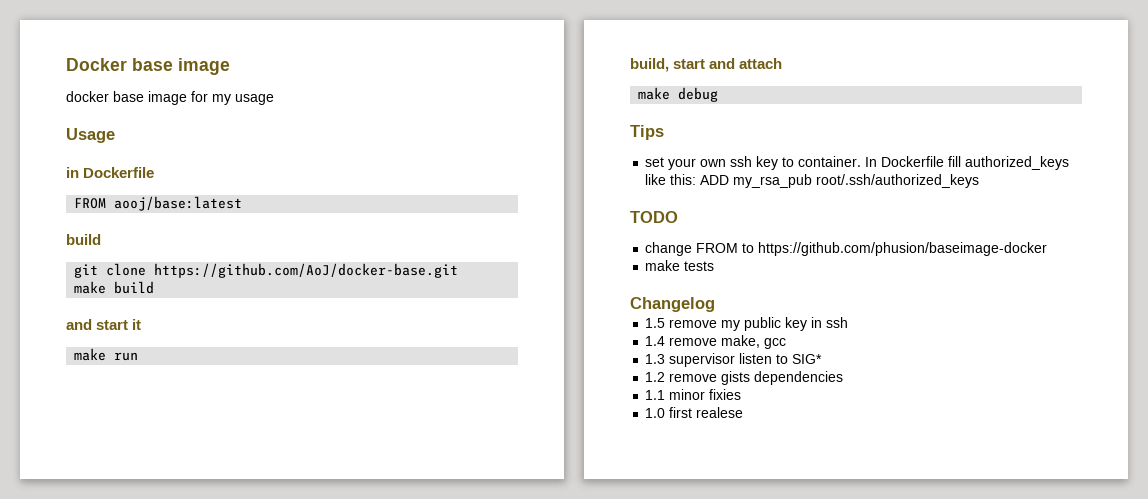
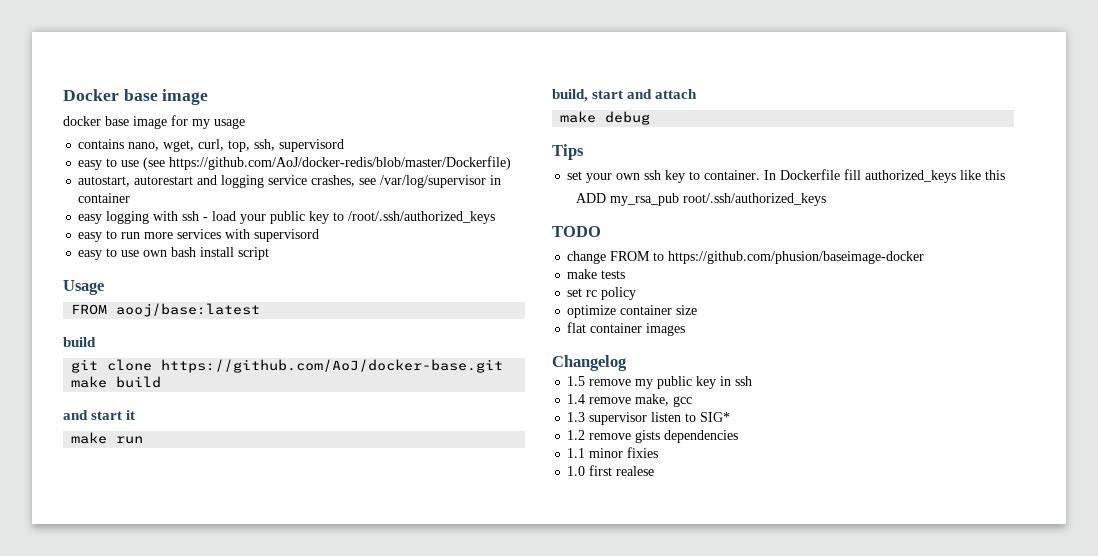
+ contains nano, wget, curl, top, ssh, supervisord
+ easy to use (see https://github.com/AoJ/docker-redis/blob/master/Dockerfile)
+ autostart, autorestart and logging service crashes, see /var/log/supervisor in container
+ easy logging with ssh - load your public key to /root/.ssh/authorized_keys
+ easy to run more services with supervisord
+ easy to use own bash install script
- in Dockerfile
- In Dockerfile fill authorized_keys like this: ADD my_rsa_pub root/.ssh/authorized_keys
+ In Dockerfile fill authorized_keys like this
+ ADD my_rsa_pub root/.ssh/authorized_keys
+ set rc policy
+ optimize container size
+ flat container images

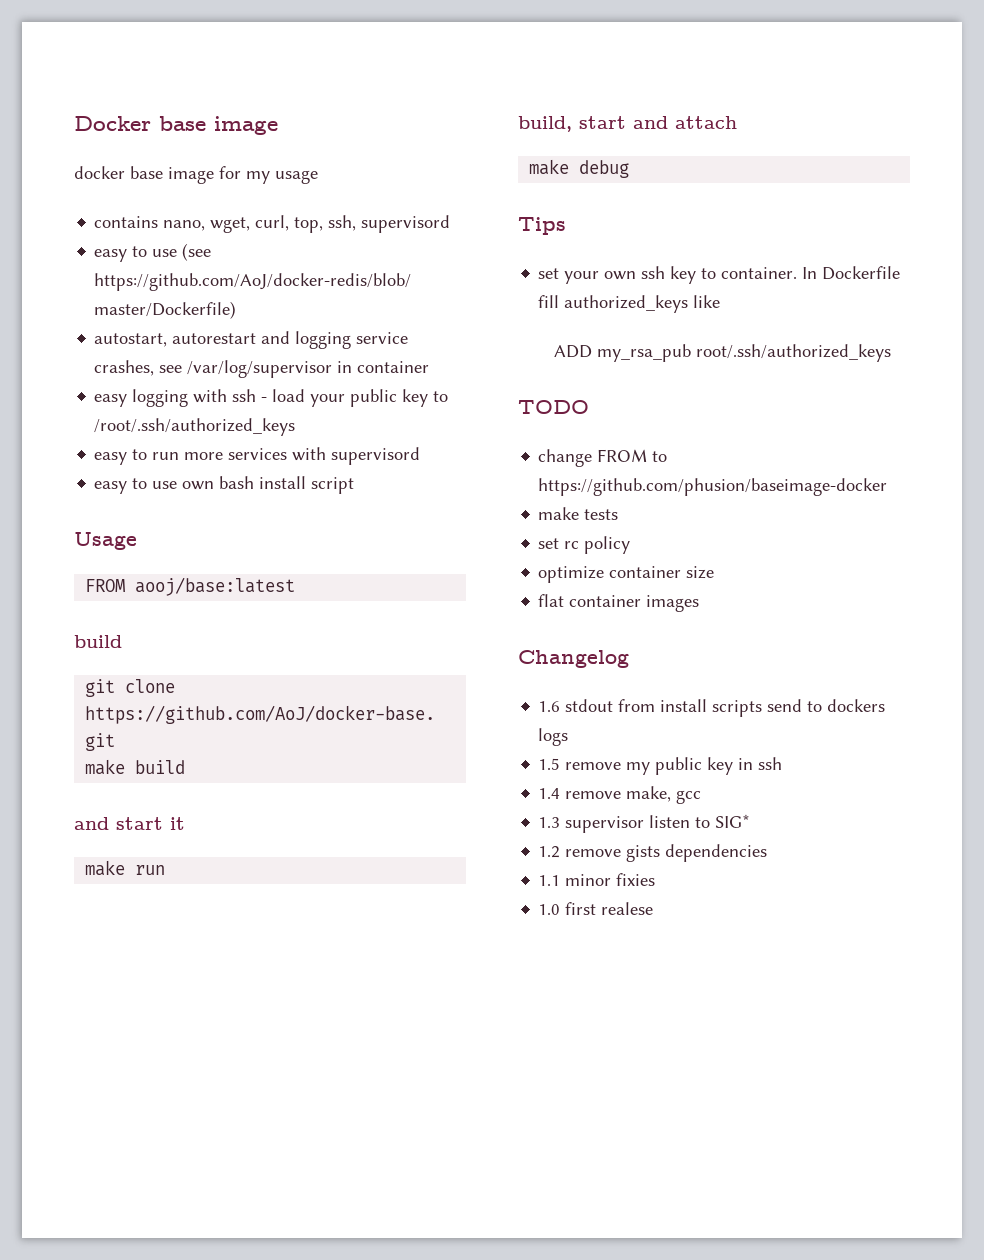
- In Dockerfile fill authorized_keys like this
+ In Dockerfile fill authorized_keys like
+ 1.6 stdout from install scripts send to dockers logs

